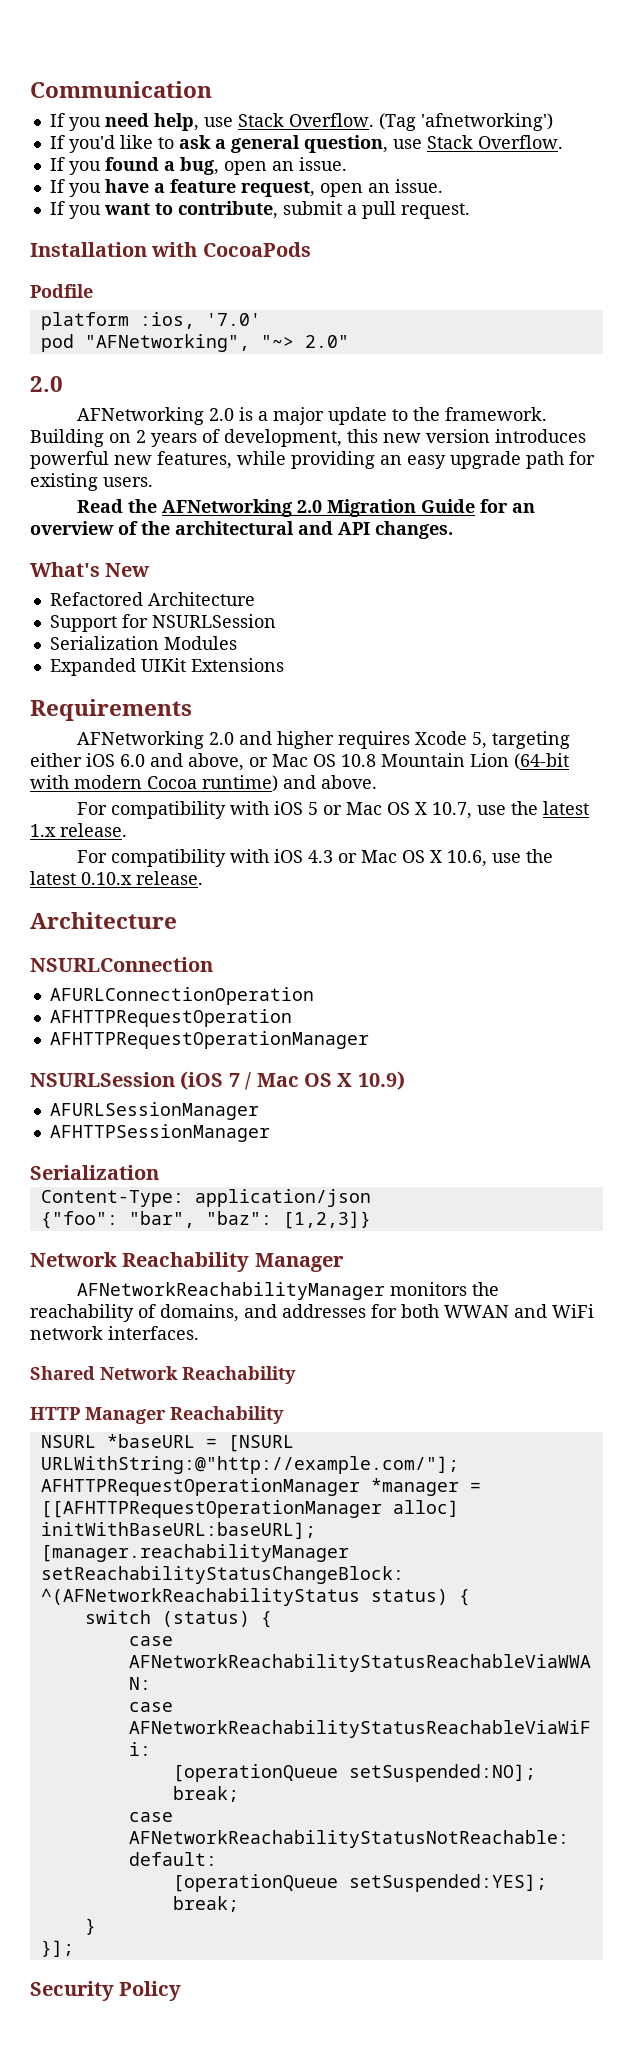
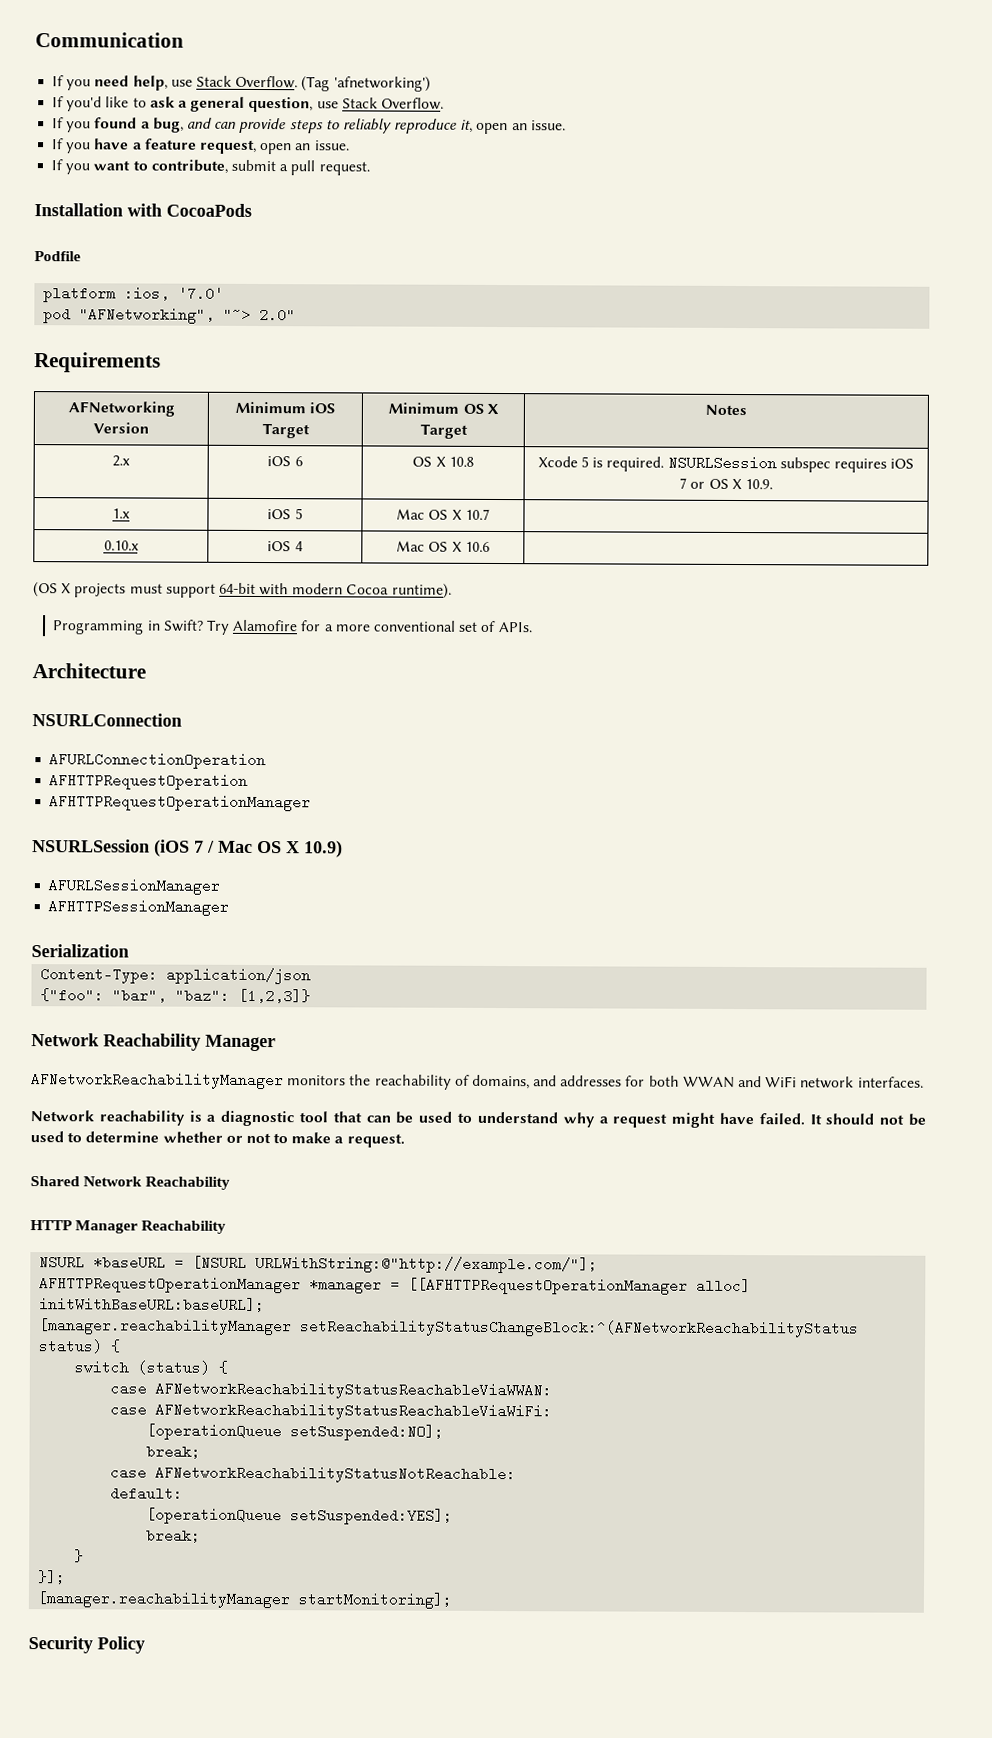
- If you found a bug, open an issue.
+ If you found a bug, and can provide steps to reliably reproduce it, open an issue.
  pod "AFNetworking", "~> 2.0"
- 2.0
- AFNetworking 2.0 is a major update to the framework. Building on 2 years of development, this new version introduces powerful new features, while providing an easy upgrade path for existing users.
- Read the AFNetworking 2.0 Migration Guide for an overview of the architectural and API changes.
- What's New
- Refactored Architecture
- Support for NSURLSession
- Serialization Modules
- Expanded UIKit Extensions
  Requirements
- AFNetworking 2.0 and higher requires Xcode 5, targeting either iOS 6.0 and above, or Mac OS 10.8 Mountain Lion (64-bit with modern Cocoa runtime) and above.
- For compatibility with iOS 5 or Mac OS X 10.7, use the latest 1.x release.
- For compatibility with iOS 4.3 or Mac OS X 10.6, use the latest 0.10.x release.
+ AFNetworking Version | Minimum iOS Target | Minimum OS X Target | Notes
+ 2.x | iOS 6 | OS X 10.8 | Xcode 5 is required. NSURLSession subspec requires iOS 7 or OS X 10.9.
+ 1.x | iOS 5 | Mac OS X 10.7 |
+ 0.10.x | iOS 4 | Mac OS X 10.6 |
+ (OS X projects must support 64-bit with modern Cocoa runtime).
+ Programming in Swift? Try Alamofire for a more conventional set of APIs.
+ Network reachability is a diagnostic tool that can be used to understand why a request might have failed. It should not be used to determine whether or not to make a request.
+ [manager.reachabilityManager startMonitoring];

